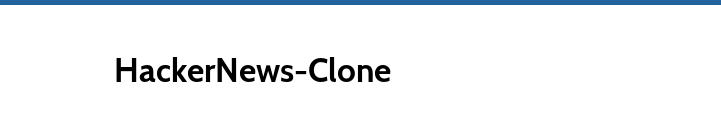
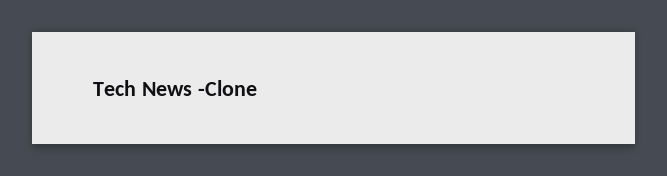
- HackerNews-Clone
+ Tech News -Clone

